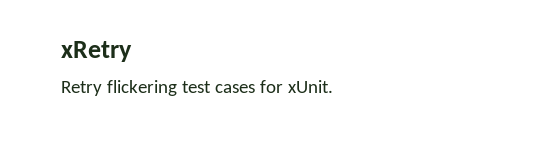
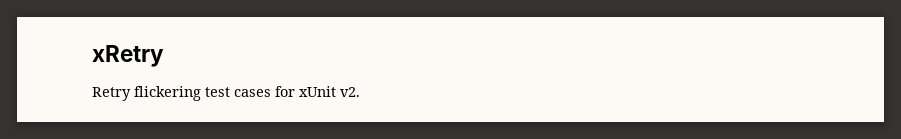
- Retry flickering test cases for xUnit.
+ Retry flickering test cases for xUnit v2.

